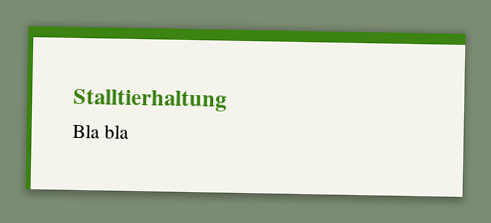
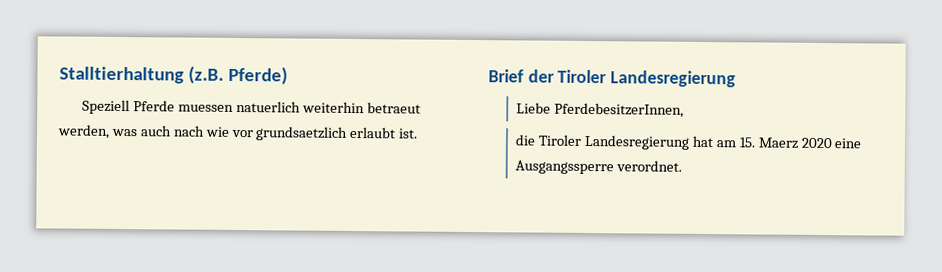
- Stalltierhaltung
- Bla bla
+ Stalltierhaltung (z.B. Pferde)
+ Speziell Pferde muessen natuerlich weiterhin betraeut werden, was auch nach wie vor grundsaetzlich erlaubt ist.
+ Brief der Tiroler Landesregierung
+ Liebe PferdebesitzerInnen,
+ die Tiroler Landesregierung hat am 15. Maerz 2020 eine Ausgangssperre verordnet.

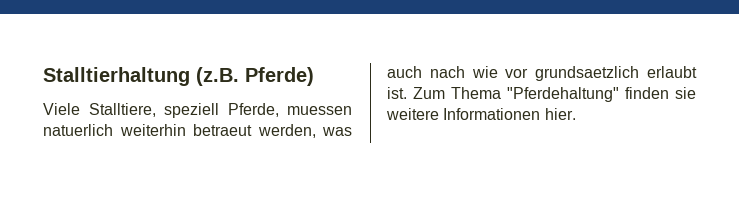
- Speziell Pferde muessen natuerlich weiterhin betraeut werden, was auch nach wie vor grundsaetzlich erlaubt ist.
- Brief der Tiroler Landesregierung
- Liebe PferdebesitzerInnen,
- die Tiroler Landesregierung hat am 15. Maerz 2020 eine Ausgangssperre verordnet.
+ Viele Stalltiere, speziell Pferde, muessen natuerlich weiterhin betraeut werden, was auch nach wie vor grundsaetzlich erlaubt ist. Zum Thema "Pferdehaltung" finden sie weitere Informationen hier.

